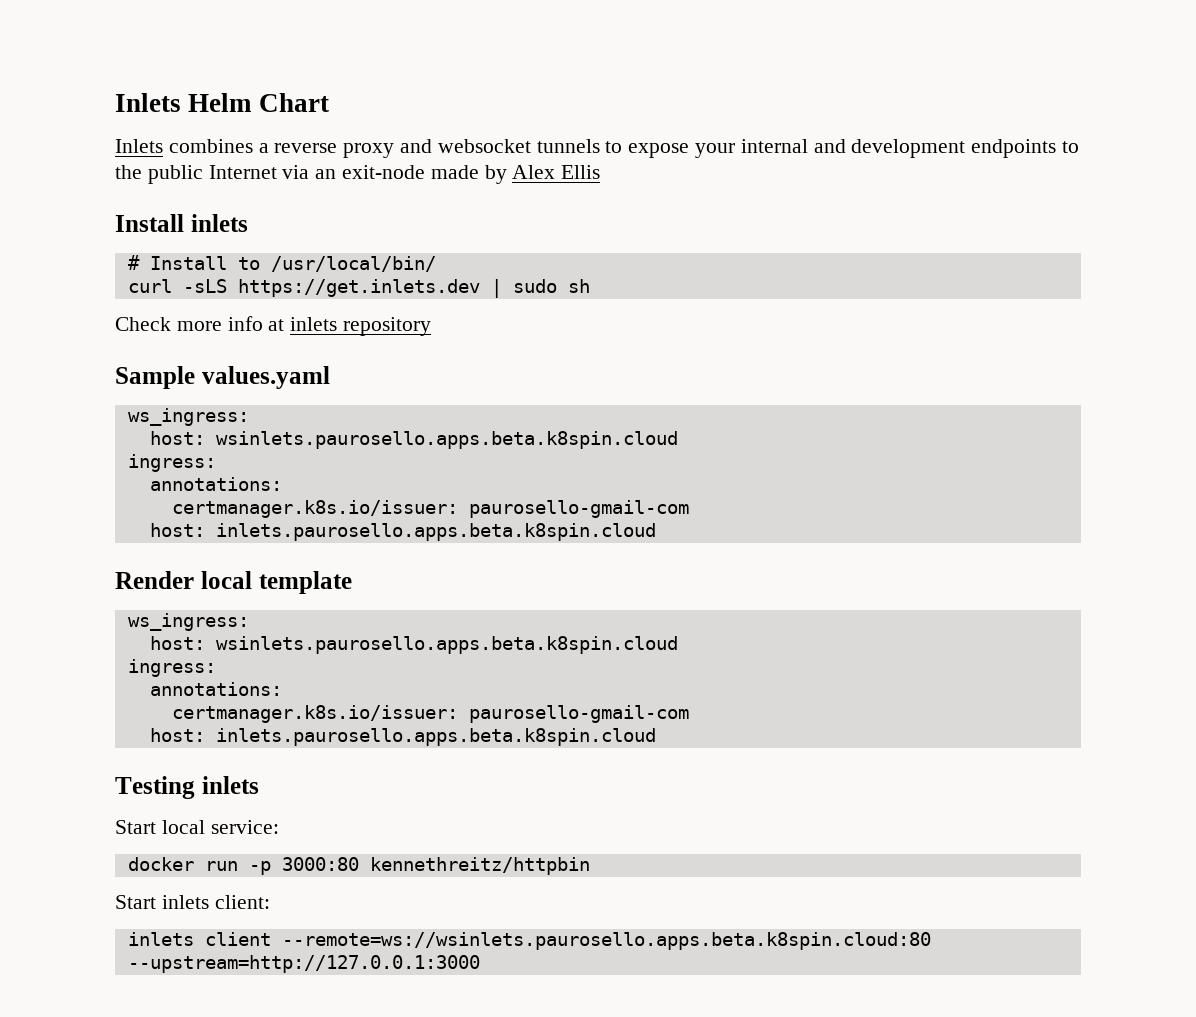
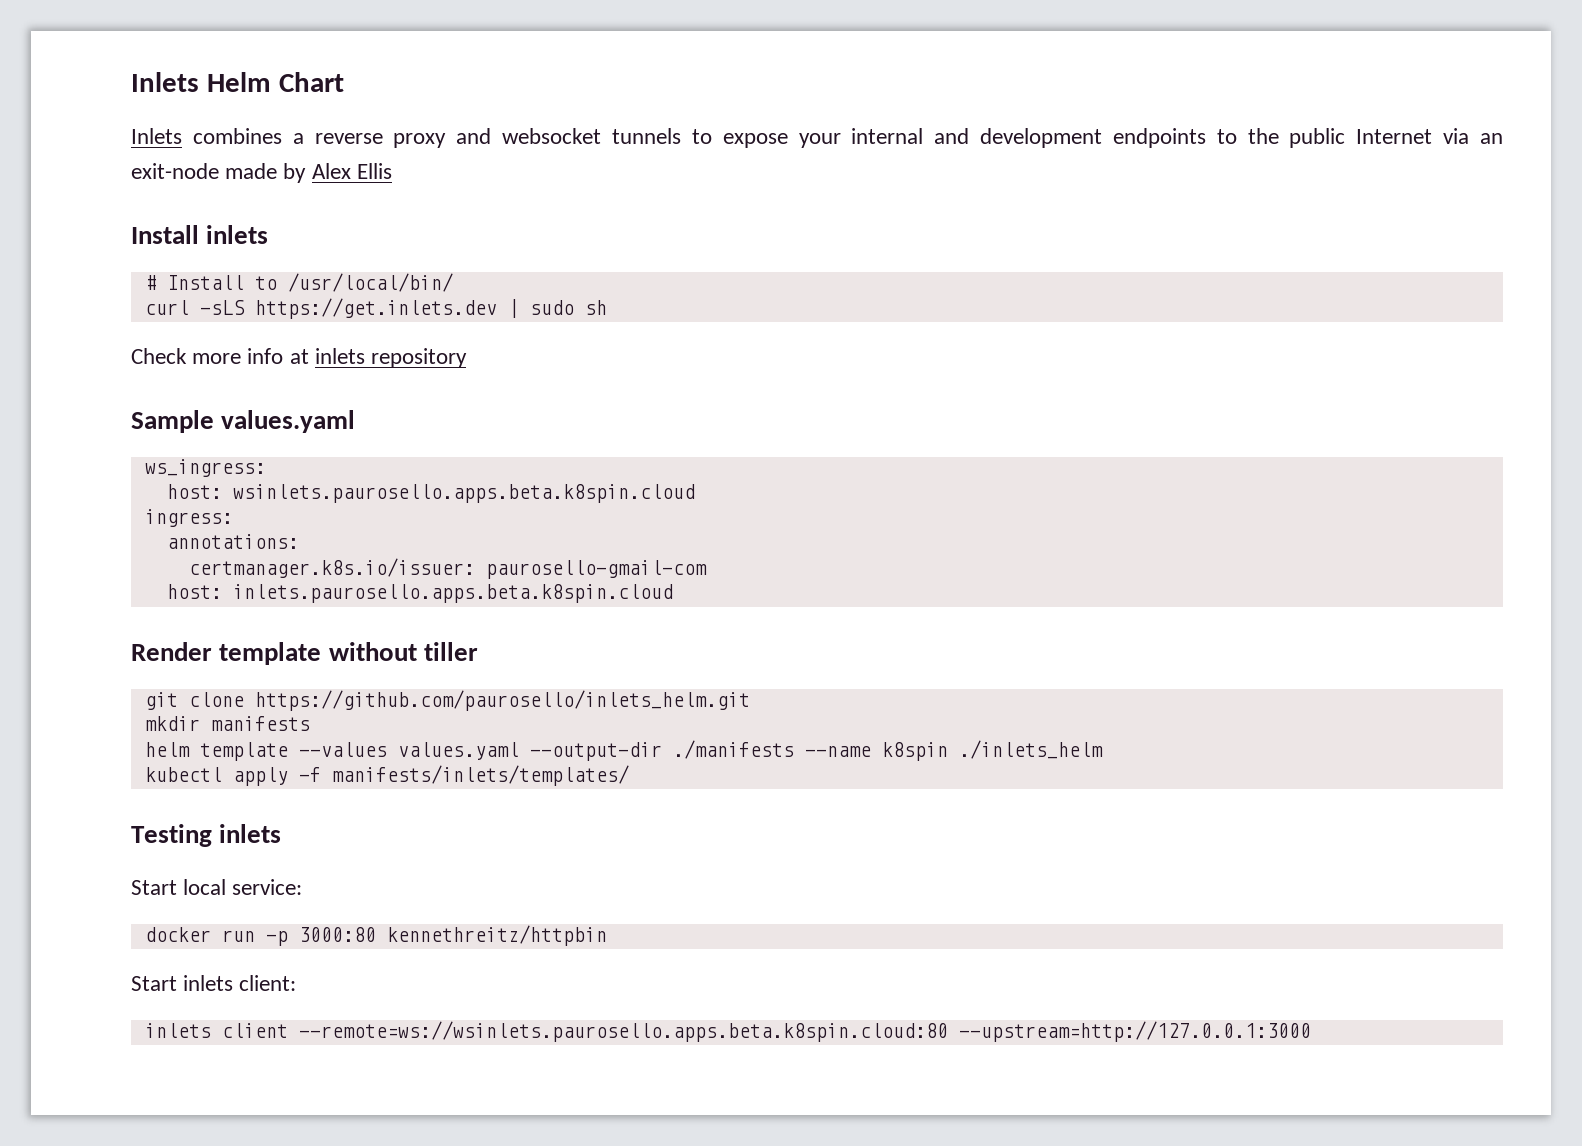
- Render local template
- ws_ingress:
- host: wsinlets.paurosello.apps.beta.k8spin.cloud
- ingress:
- annotations:
- certmanager.k8s.io/issuer: paurosello-gmail-com
- host: inlets.paurosello.apps.beta.k8spin.cloud
+ Render template without tiller
+ git clone https://github.com/paurosello/inlets_helm.git
+ mkdir manifests
+ helm template --values values.yaml --output-dir ./manifests --name k8spin ./inlets_helm
+ kubectl apply -f manifests/inlets/templates/

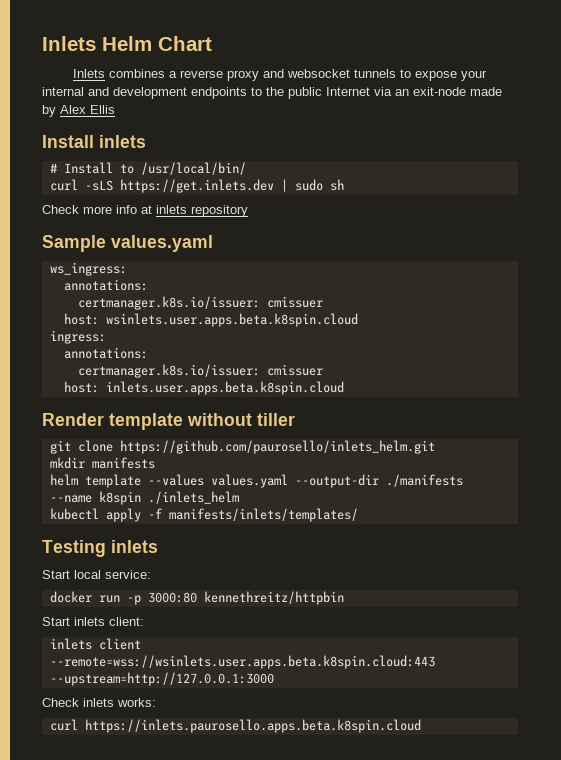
  ws_ingress:
- host: wsinlets.paurosello.apps.beta.k8spin.cloud
+ annotations:
+ certmanager.k8s.io/issuer: cmissuer
+ host: wsinlets.user.apps.beta.k8spin.cloud
  ingress:
  annotations:
- certmanager.k8s.io/issuer: paurosello-gmail-com
- host: inlets.paurosello.apps.beta.k8spin.cloud
+ certmanager.k8s.io/issuer: cmissuer
+ host: inlets.user.apps.beta.k8spin.cloud
- inlets client --remote=ws://wsinlets.paurosello.apps.beta.k8spin.cloud:80 --upstream=http://127.0.0.1:3000
+ inlets client --remote=wss://wsinlets.user.apps.beta.k8spin.cloud:443 --upstream=http://127.0.0.1:3000
+ Check inlets works:
+ curl https://inlets.paurosello.apps.beta.k8spin.cloud

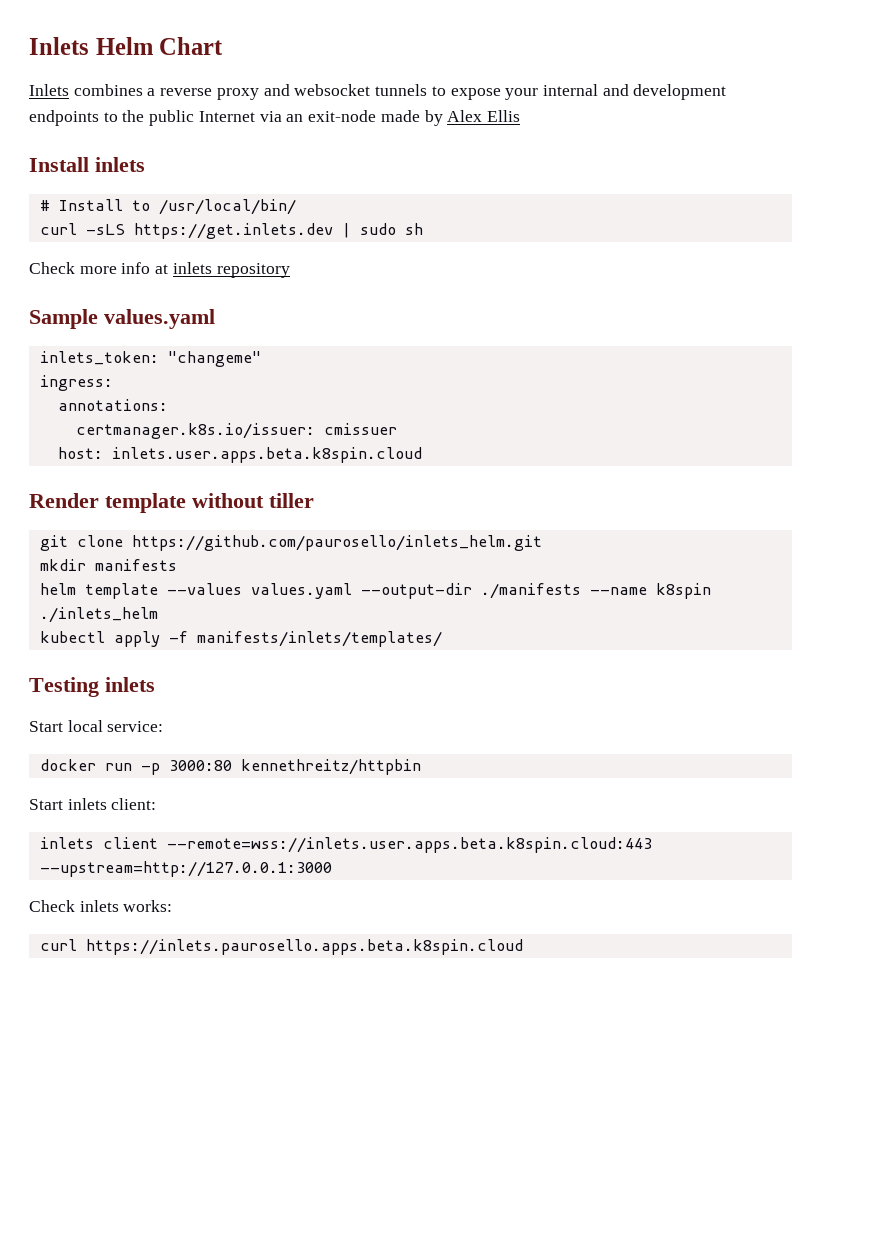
- ws_ingress:
- annotations:
- certmanager.k8s.io/issuer: cmissuer
- host: wsinlets.user.apps.beta.k8spin.cloud
+ inlets_token: "changeme"
- inlets client --remote=wss://wsinlets.user.apps.beta.k8spin.cloud:443 --upstream=http://127.0.0.1:3000
+ inlets client --remote=wss://inlets.user.apps.beta.k8spin.cloud:443 --upstream=http://127.0.0.1:3000

